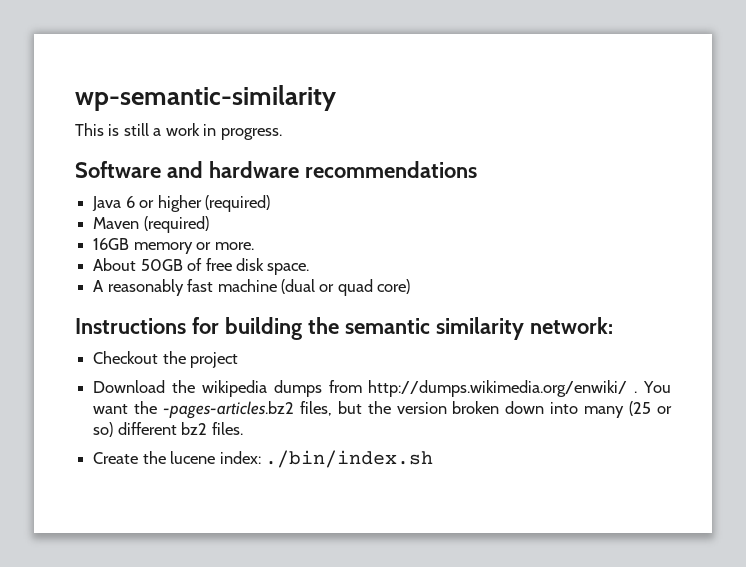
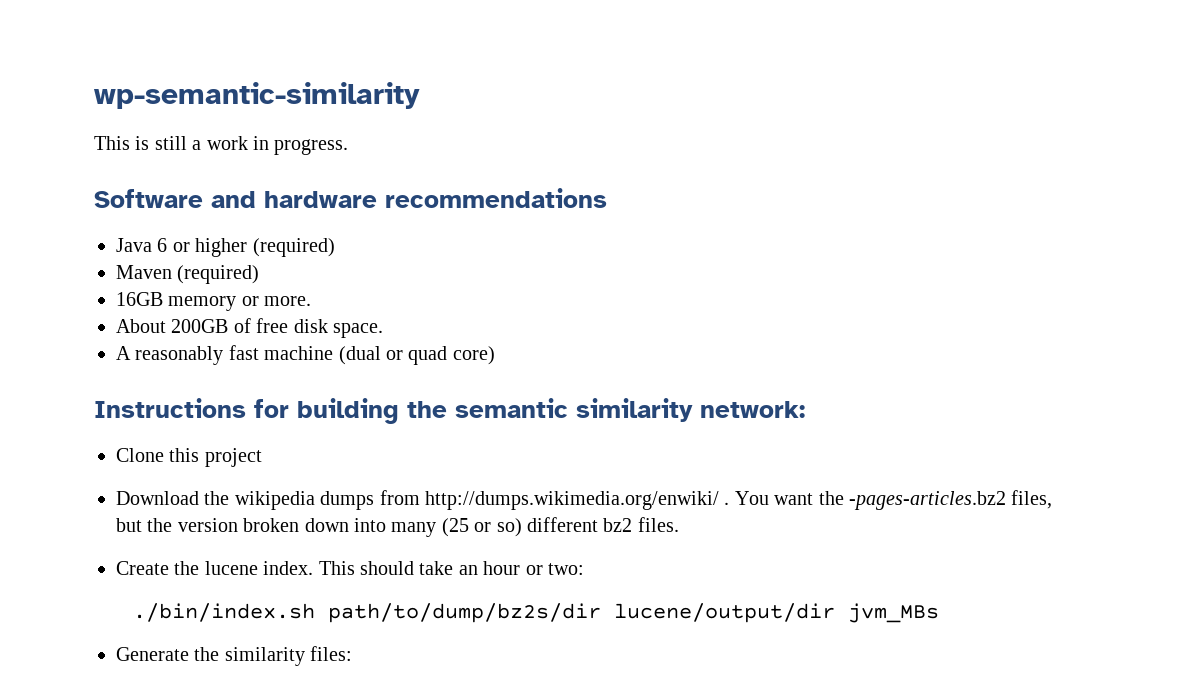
- About 50GB of free disk space.
+ About 200GB of free disk space.
- Checkout the project
+ Clone this project
- Create the lucene index: ./bin/index.sh
+ Create the lucene index. This should take an hour or two:
+ ./bin/index.sh path/to/dump/bz2s/dir lucene/output/dir jvm_MBs
+ Generate the similarity files:

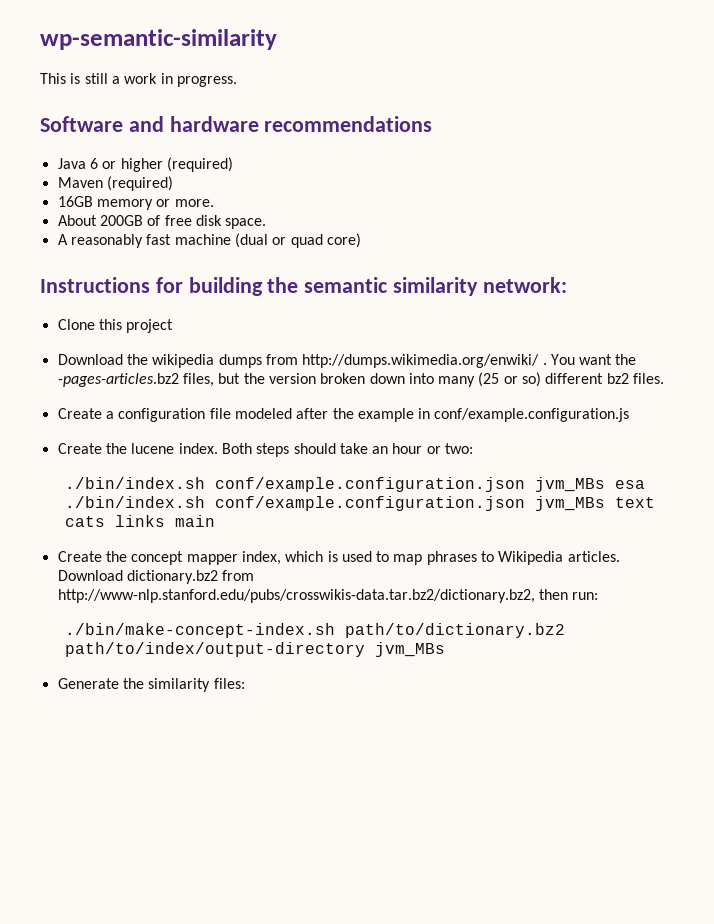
+ Create a configuration file modeled after the example in conf/example.configuration.js
- This should take an hour or two:
+ Both steps should take an hour or two:
- ./bin/index.sh path/to/dump/bz2s/dir lucene/output/dir jvm_MBs
+ ./bin/index.sh conf/example.configuration.json jvm_MBs esa ./bin/index.sh conf/example.configuration.json jvm_MBs text cats links main
+ Create the concept mapper index, which is used to map phrases to Wikipedia articles. Download dictionary.bz2 from http://www-nlp.stanford.edu/pubs/crosswikis-data.tar.bz2/dictionary.bz2, then run:
+ ./bin/make-concept-index.sh path/to/dictionary.bz2 path/to/index/output-directory jvm_MBs

